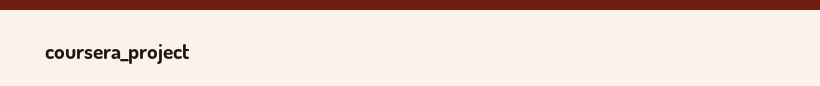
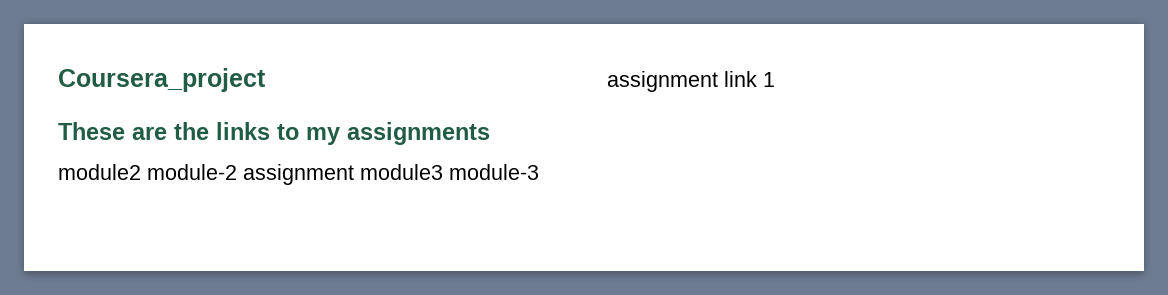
- coursera_project
+ Coursera_project
+ These are the links to my assignments
+ module2 module-2 assignment module3 module-3 assignment link 1

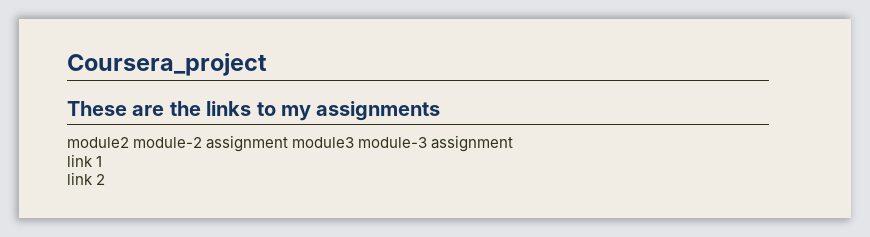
- module2 module-2 assignment module3 module-3 assignment link 1
+ module2 module-2 assignment module3 module-3 assignment
+ link 1
+ link 2

